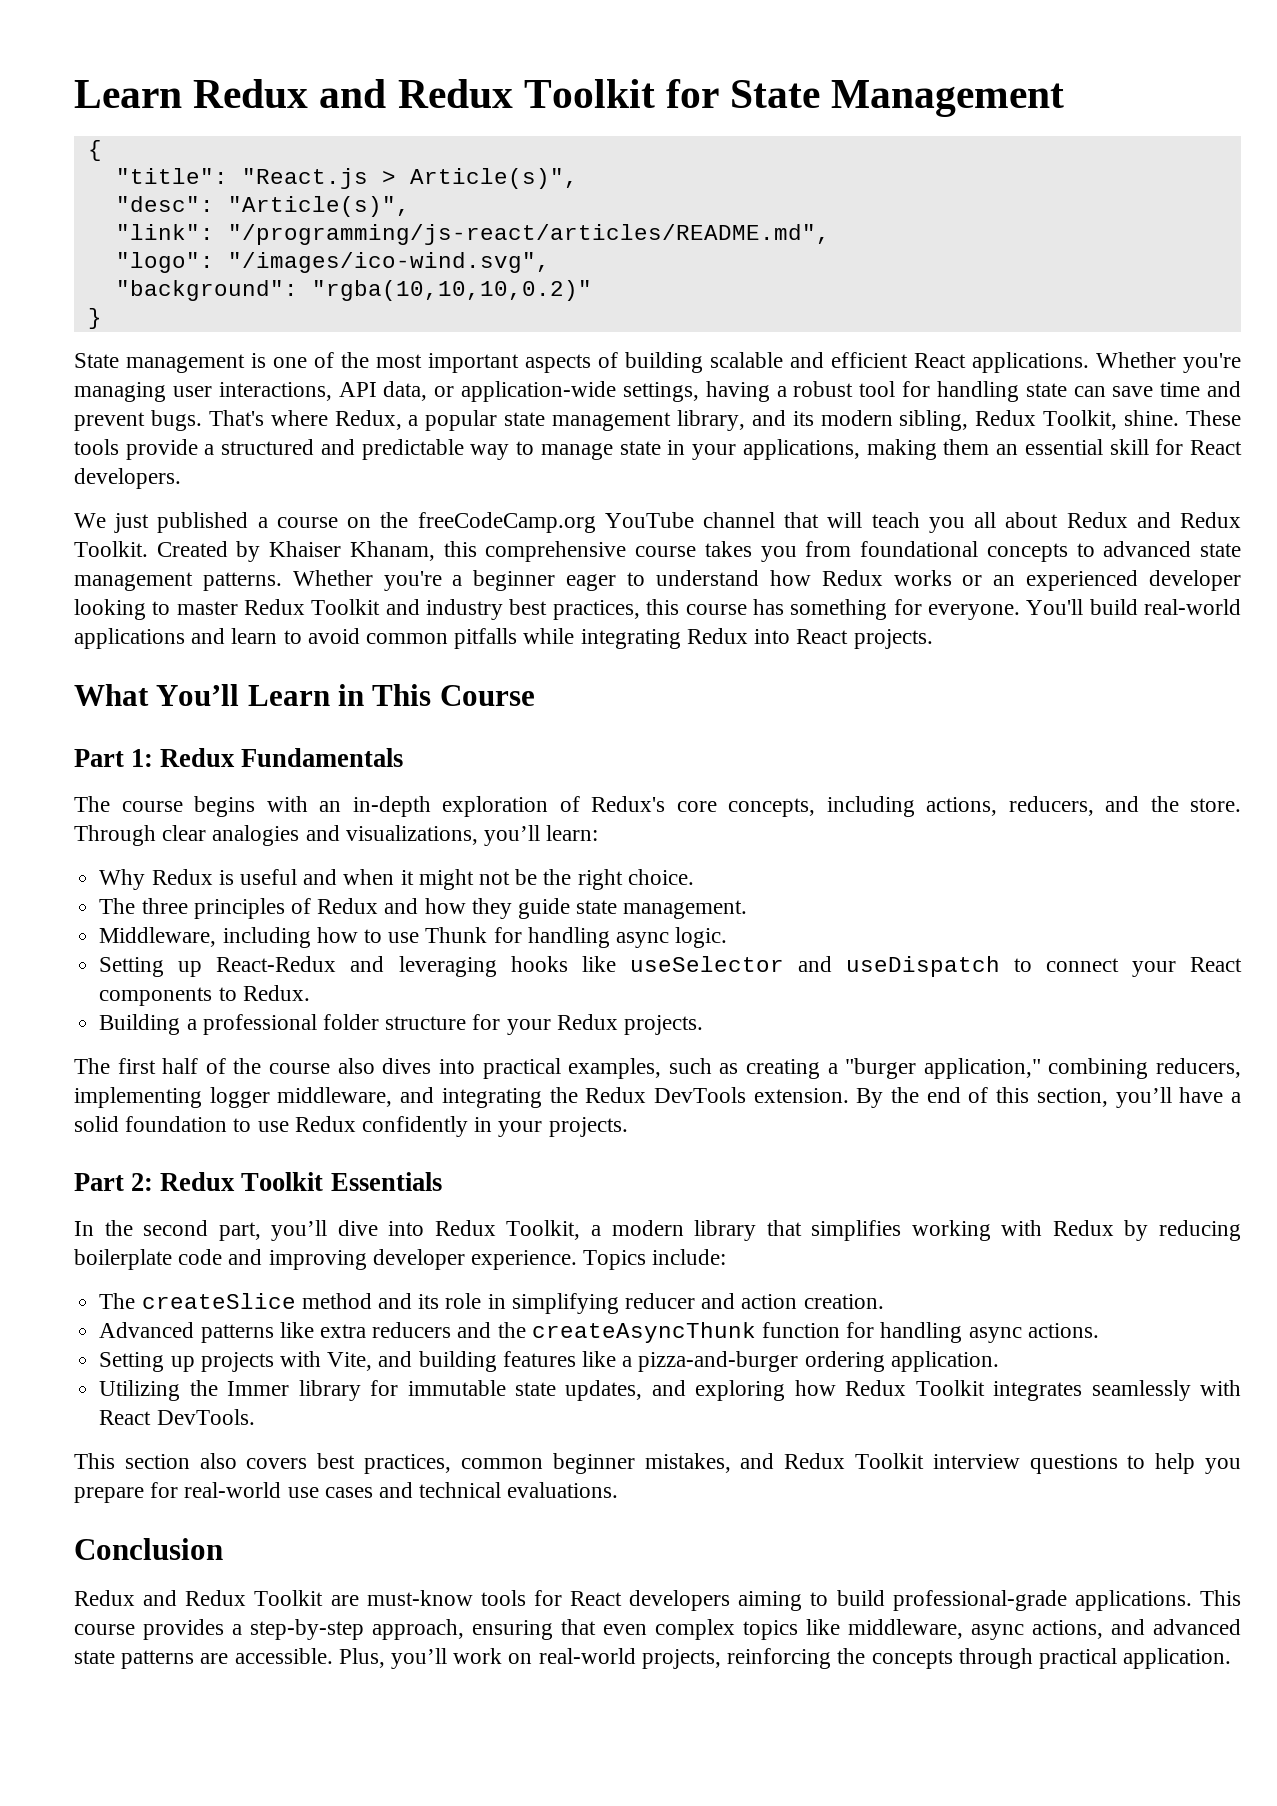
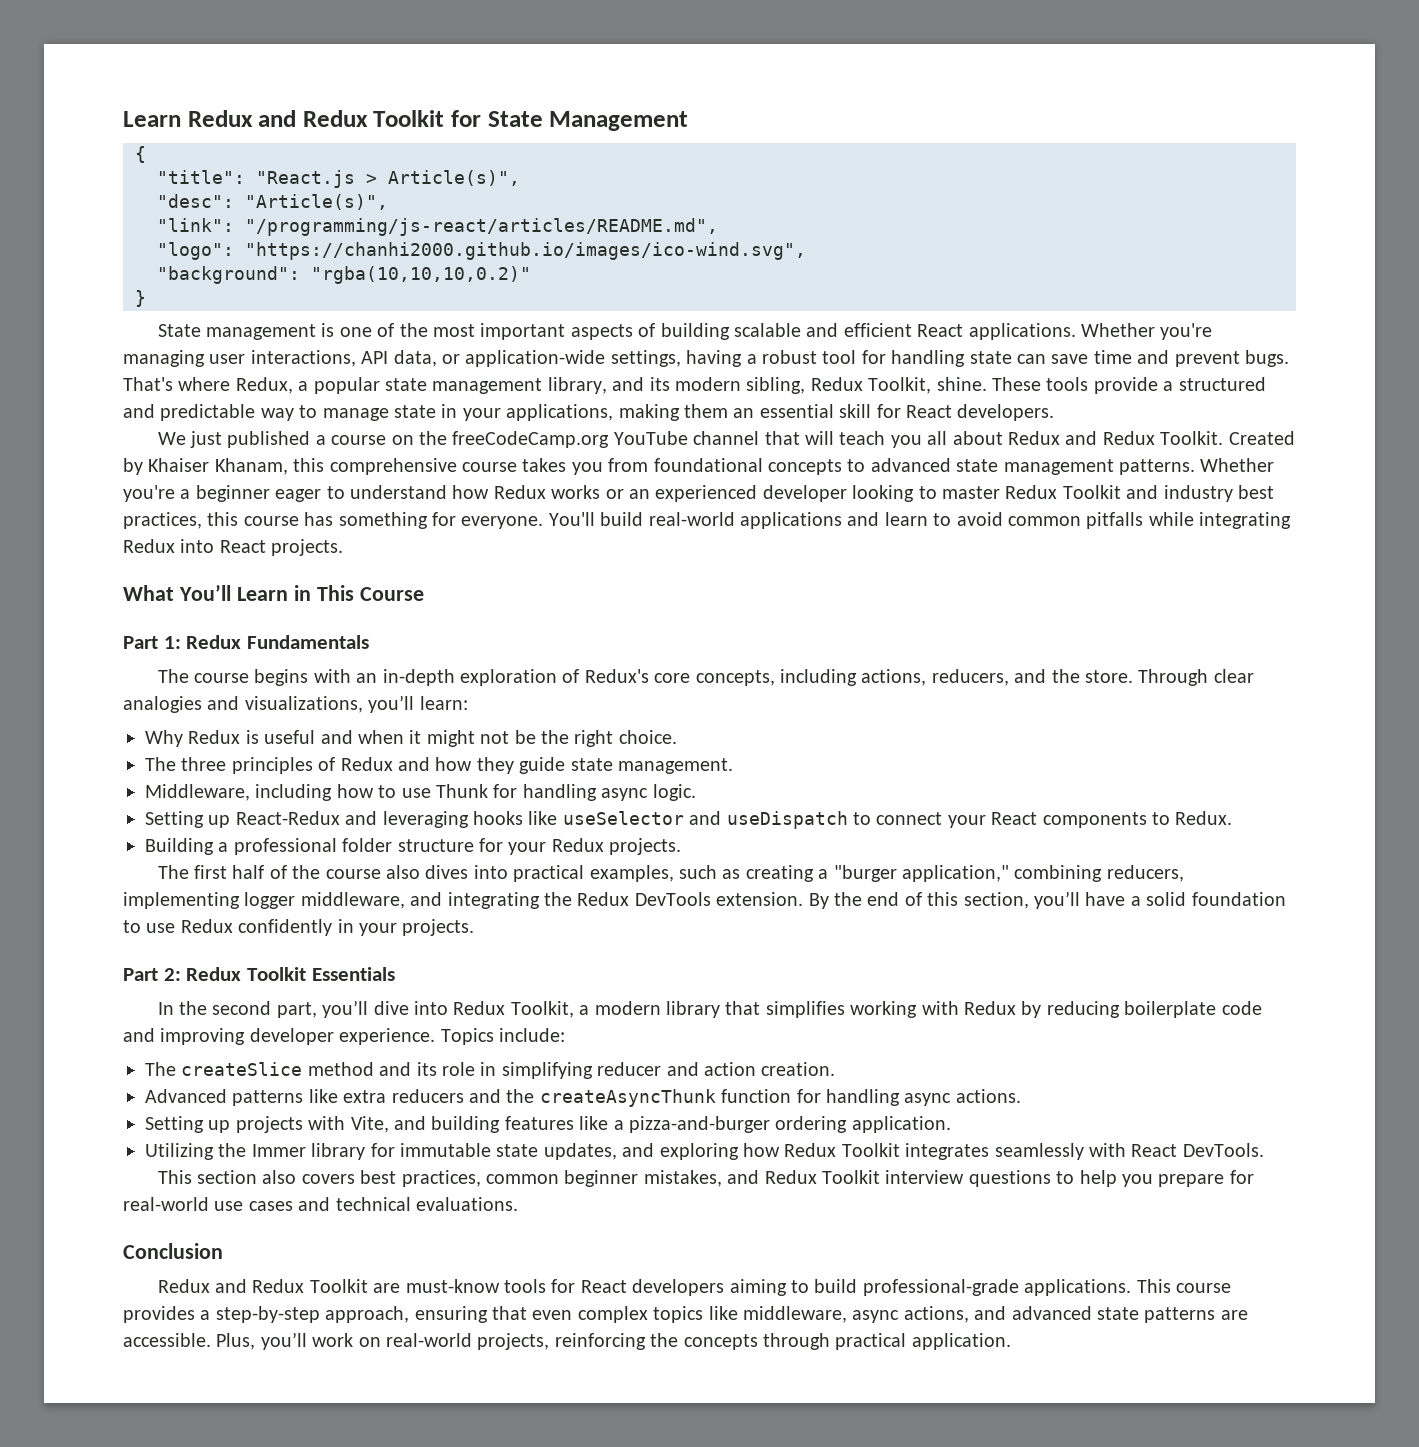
- "logo": "/images/ico-wind.svg",
+ "logo": "https://chanhi2000.github.io/images/ico-wind.svg",

